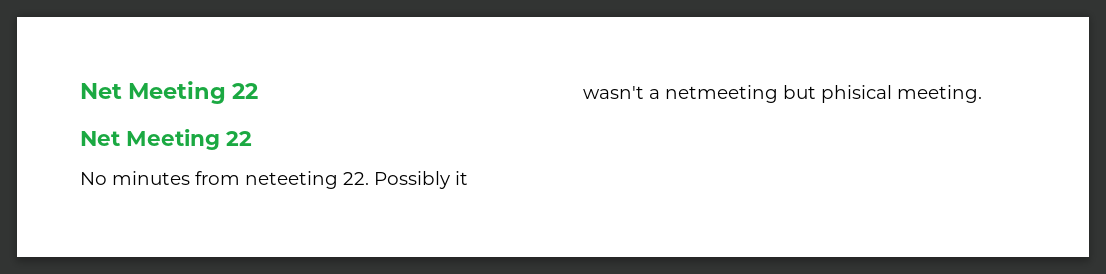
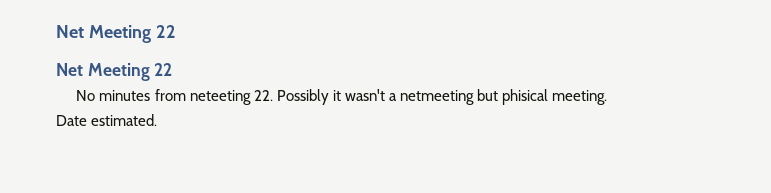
+ Date estimated.

